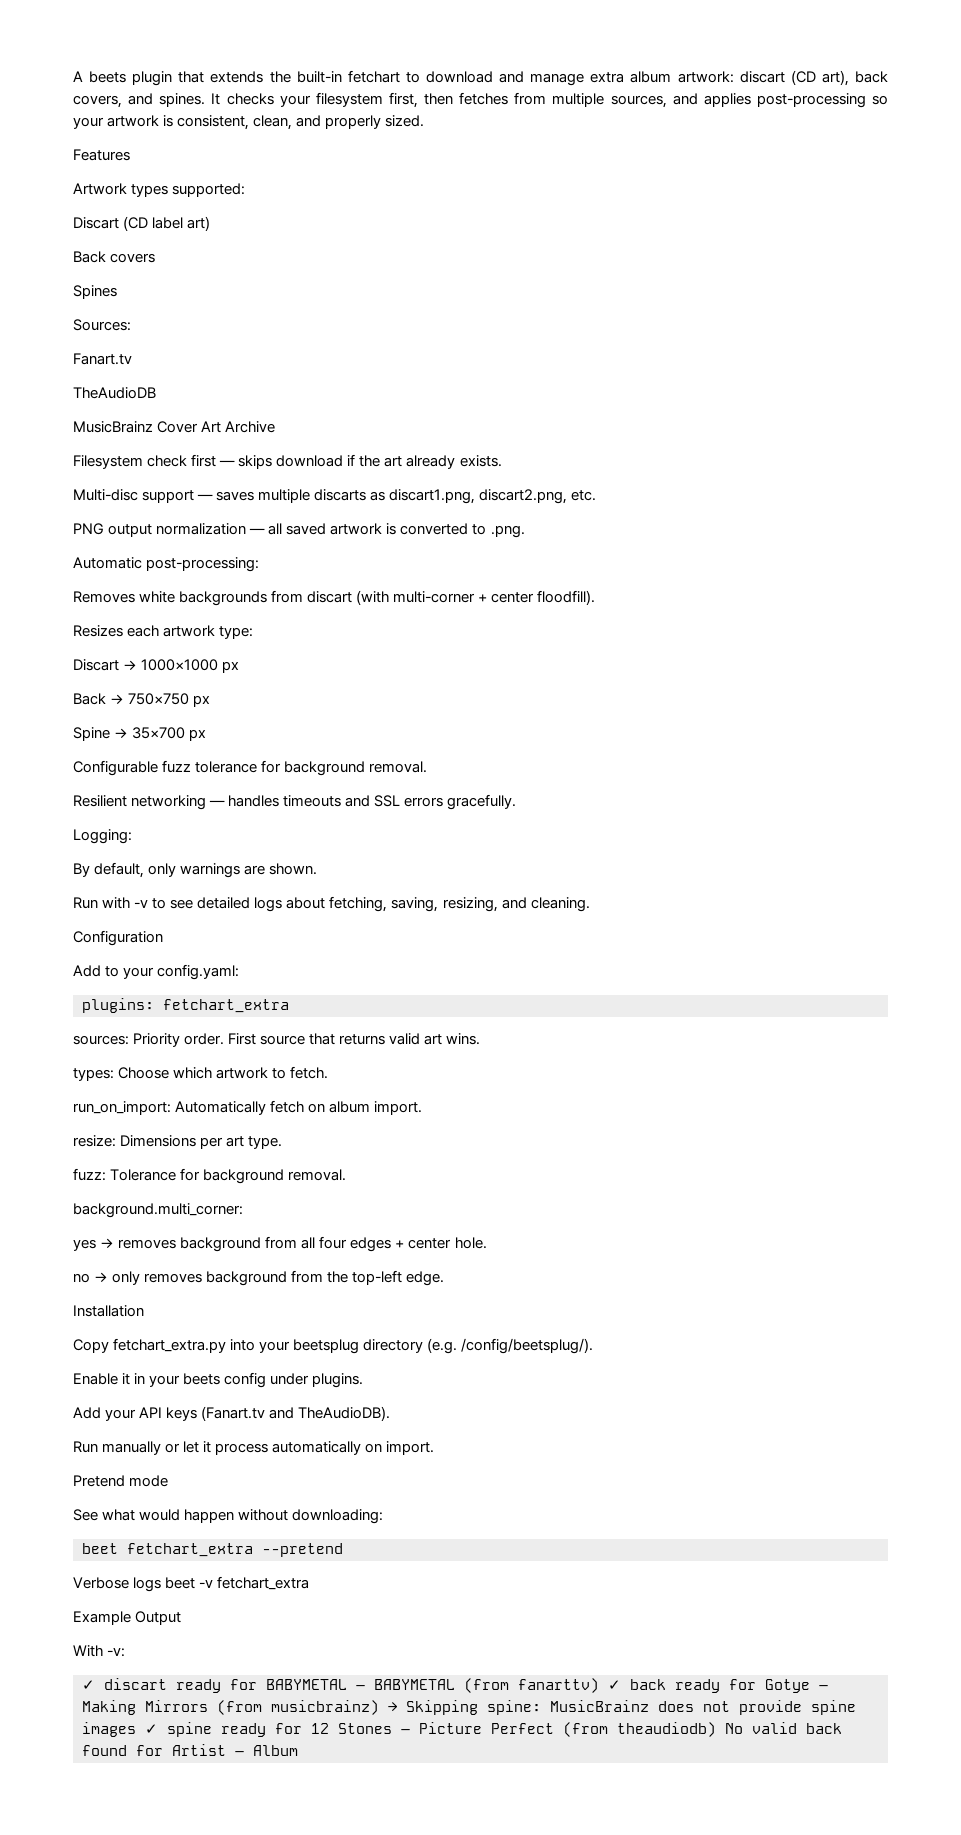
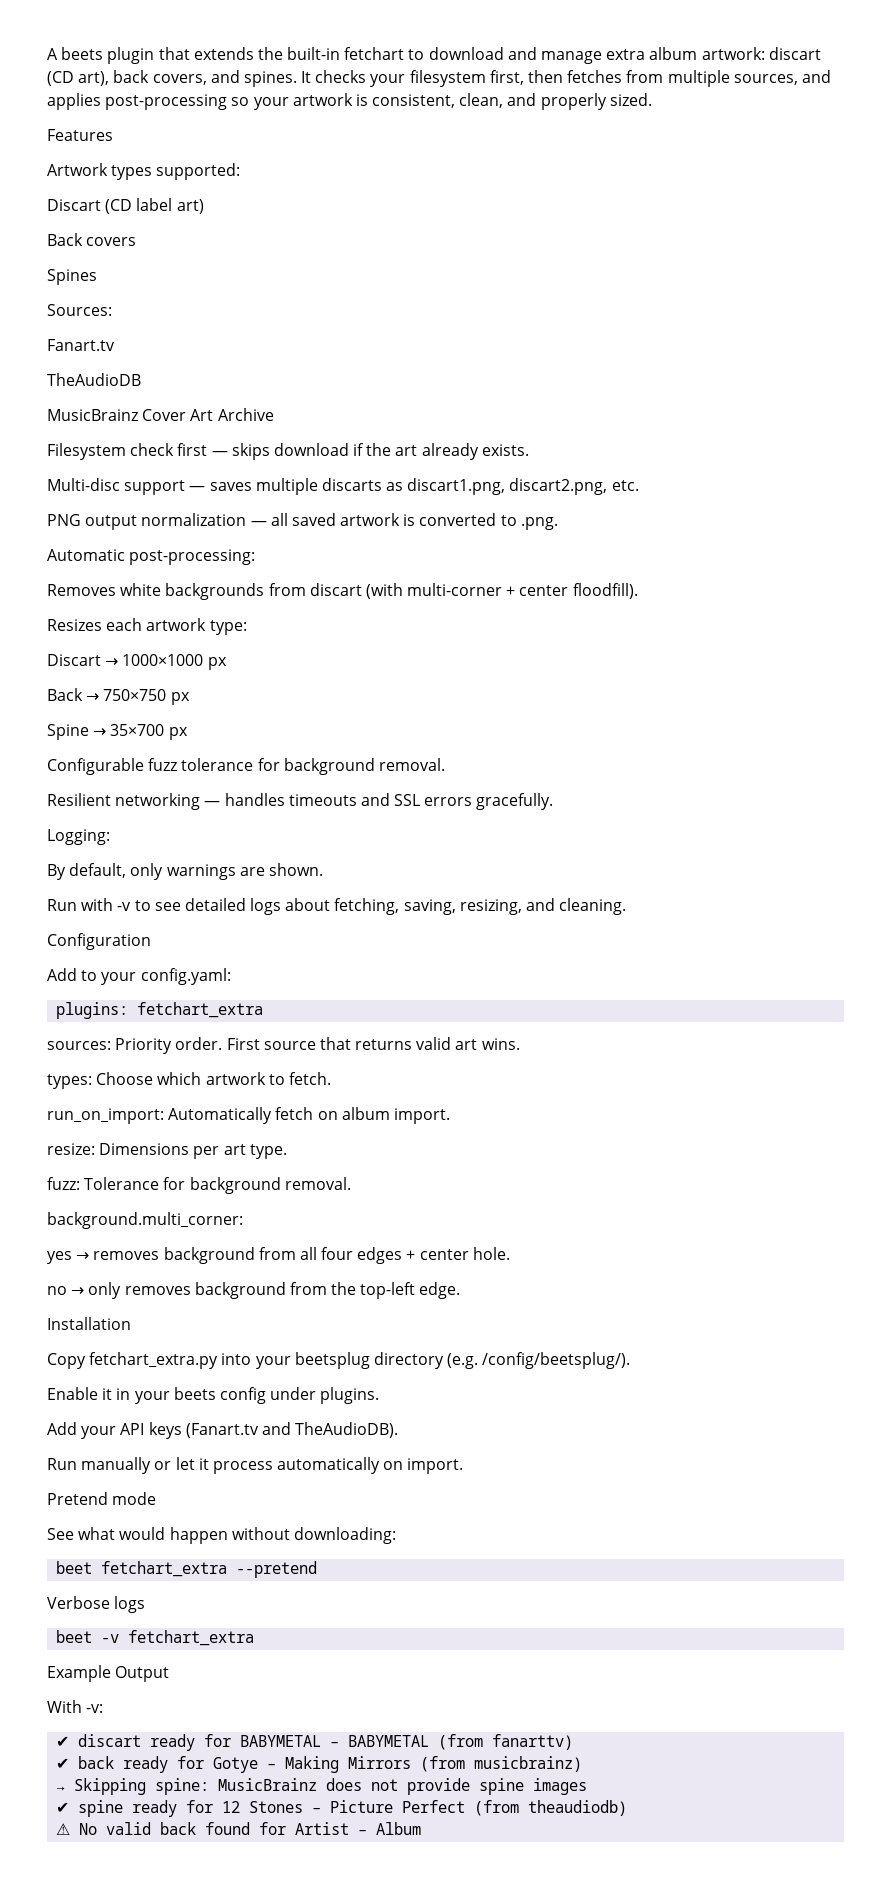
- Verbose logs beet -v fetchart_extra
+ Verbose logs
+ beet -v fetchart_extra
- ✓ discart ready for BABYMETAL – BABYMETAL (from fanarttv) ✓ back ready for Gotye – Making Mirrors (from musicbrainz) → Skipping spine: MusicBrainz does not provide spine images ✓ spine ready for 12 Stones – Picture Perfect (from theaudiodb) No valid back found for Artist – Album
+ ✔ discart ready for BABYMETAL – BABYMETAL (from fanarttv)
+ ✔ back ready for Gotye – Making Mirrors (from musicbrainz)
+ → Skipping spine: MusicBrainz does not provide spine images
+ ✔ spine ready for 12 Stones – Picture Perfect (from theaudiodb)
+ ⚠ No valid back found for Artist – Album

